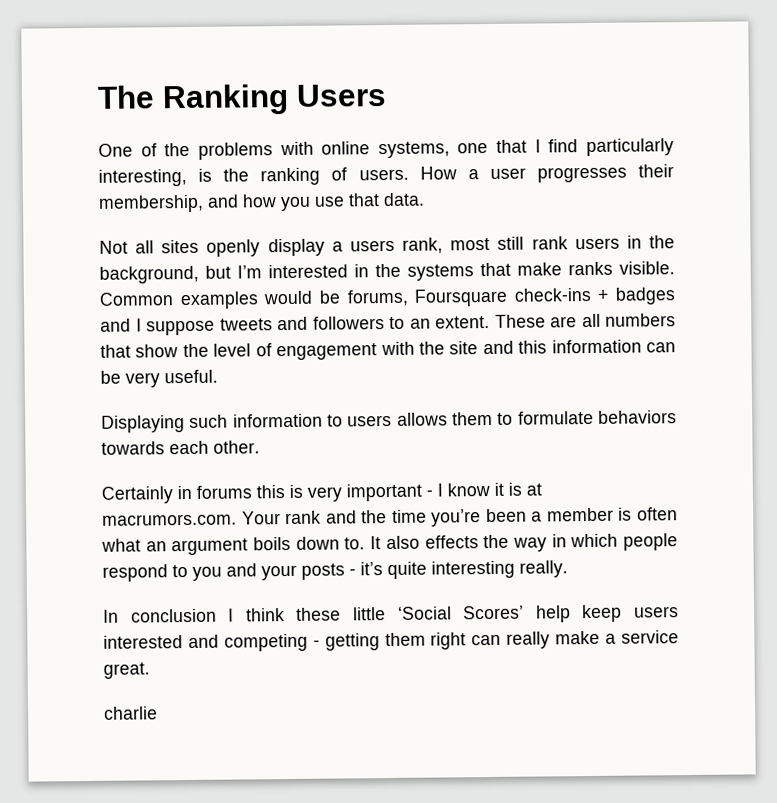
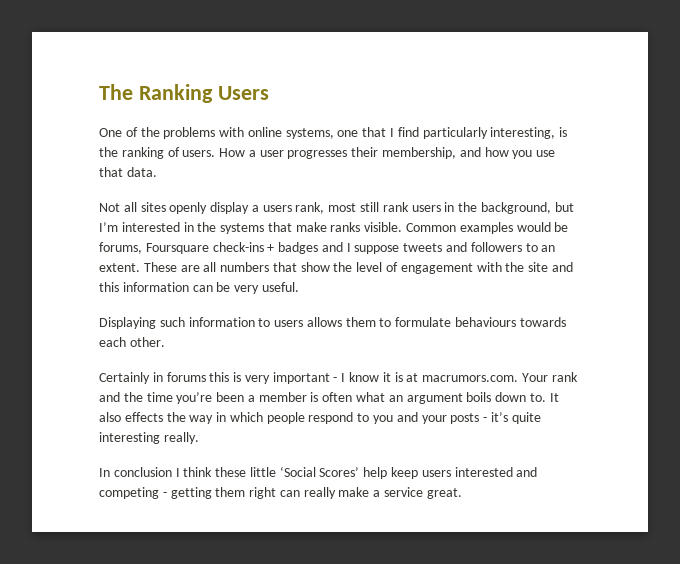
- Displaying such information to users allows them to formulate behaviors towards each other.
+ Displaying such information to users allows them to formulate behaviours towards each other.
- charlie

